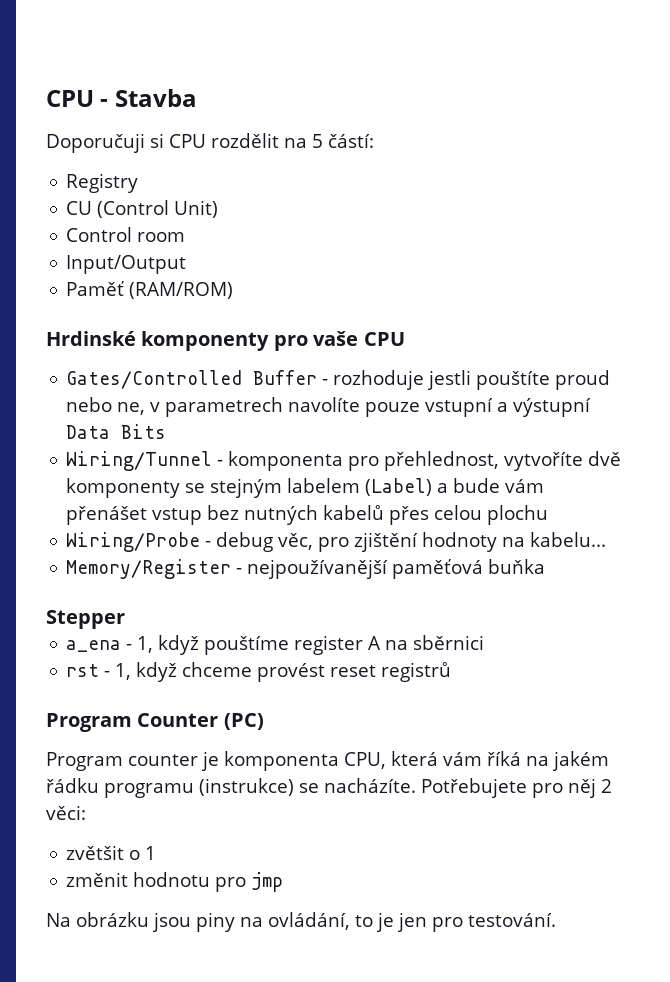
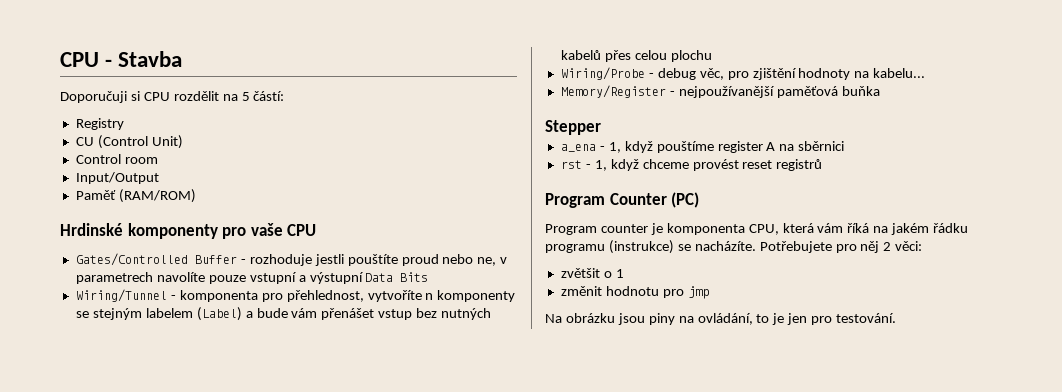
- Wiring/Tunnel - komponenta pro přehlednost, vytvoříte dvě komponenty se stejným labelem (Label) a bude vám přenášet vstup bez nutných kabelů přes celou plochu
+ Wiring/Tunnel - komponenta pro přehlednost, vytvoříte n komponenty se stejným labelem (Label) a bude vám přenášet vstup bez nutných kabelů přes celou plochu

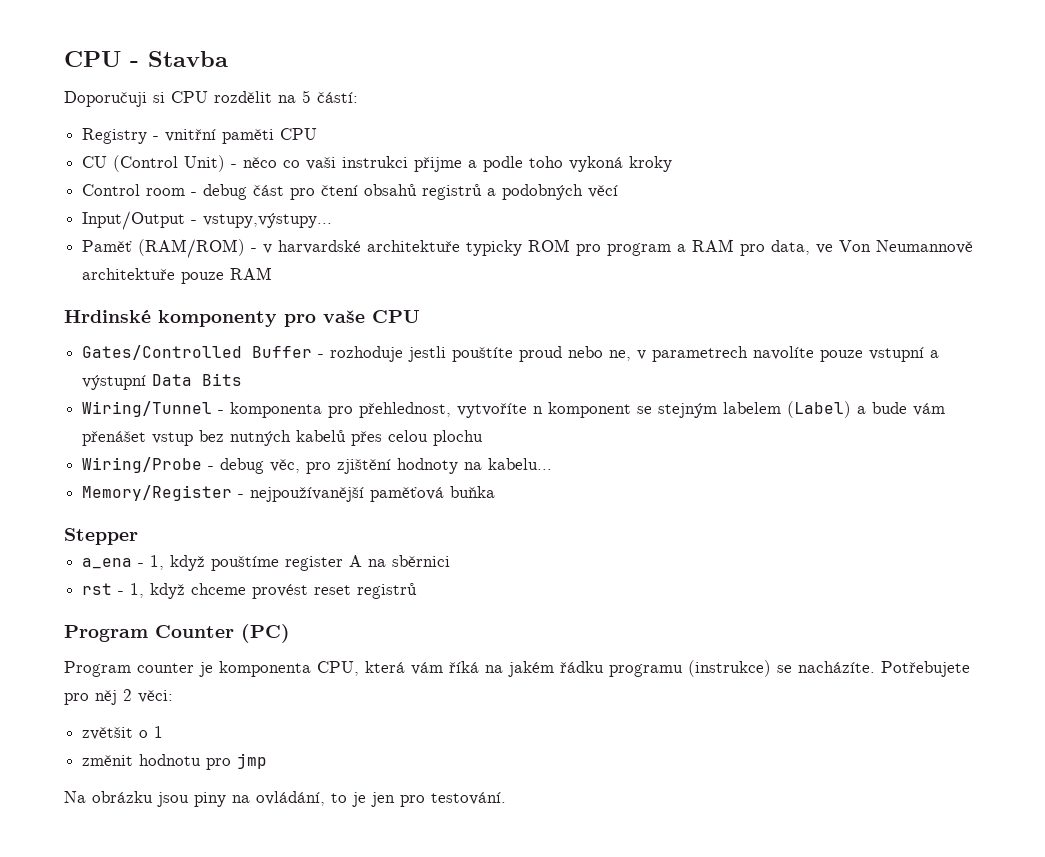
- Registry
+ Registry - vnitřní paměti CPU
- CU (Control Unit)
- Control room
+ CU (Control Unit) - něco co vaši instrukci přijme a podle toho vykoná kroky
+ Control room - debug část pro čtení obsahů registrů a podobných věcí
- Input/Output
+ Input/Output - vstupy,výstupy...
- Paměť (RAM/ROM)
+ Paměť (RAM/ROM) - v harvardské architektuře typicky ROM pro program a RAM pro data, ve Von Neumannově architektuře pouze RAM
- Wiring/Tunnel - komponenta pro přehlednost, vytvoříte n komponenty se stejným labelem (Label) a bude vám přenášet vstup bez nutných kabelů přes celou plochu
+ Wiring/Tunnel - komponenta pro přehlednost, vytvoříte n komponent se stejným labelem (Label) a bude vám přenášet vstup bez nutných kabelů přes celou plochu

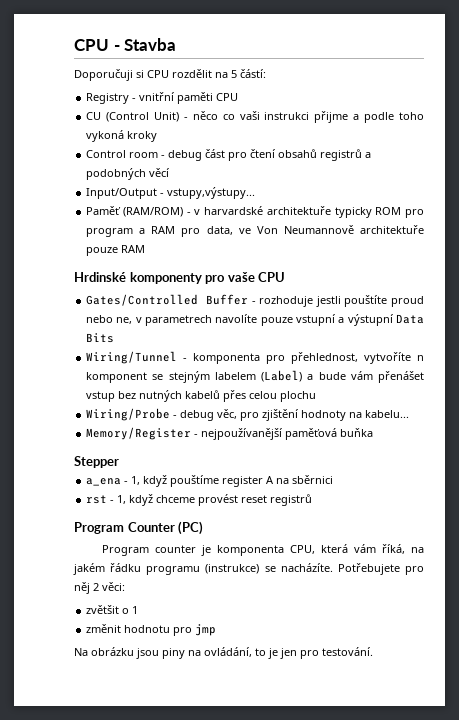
- Program counter je komponenta CPU, která vám říká na jakém řádku programu (instrukce) se nacházíte.
+ Program counter je komponenta CPU, která vám říká, na jakém řádku programu (instrukce) se nacházíte.

